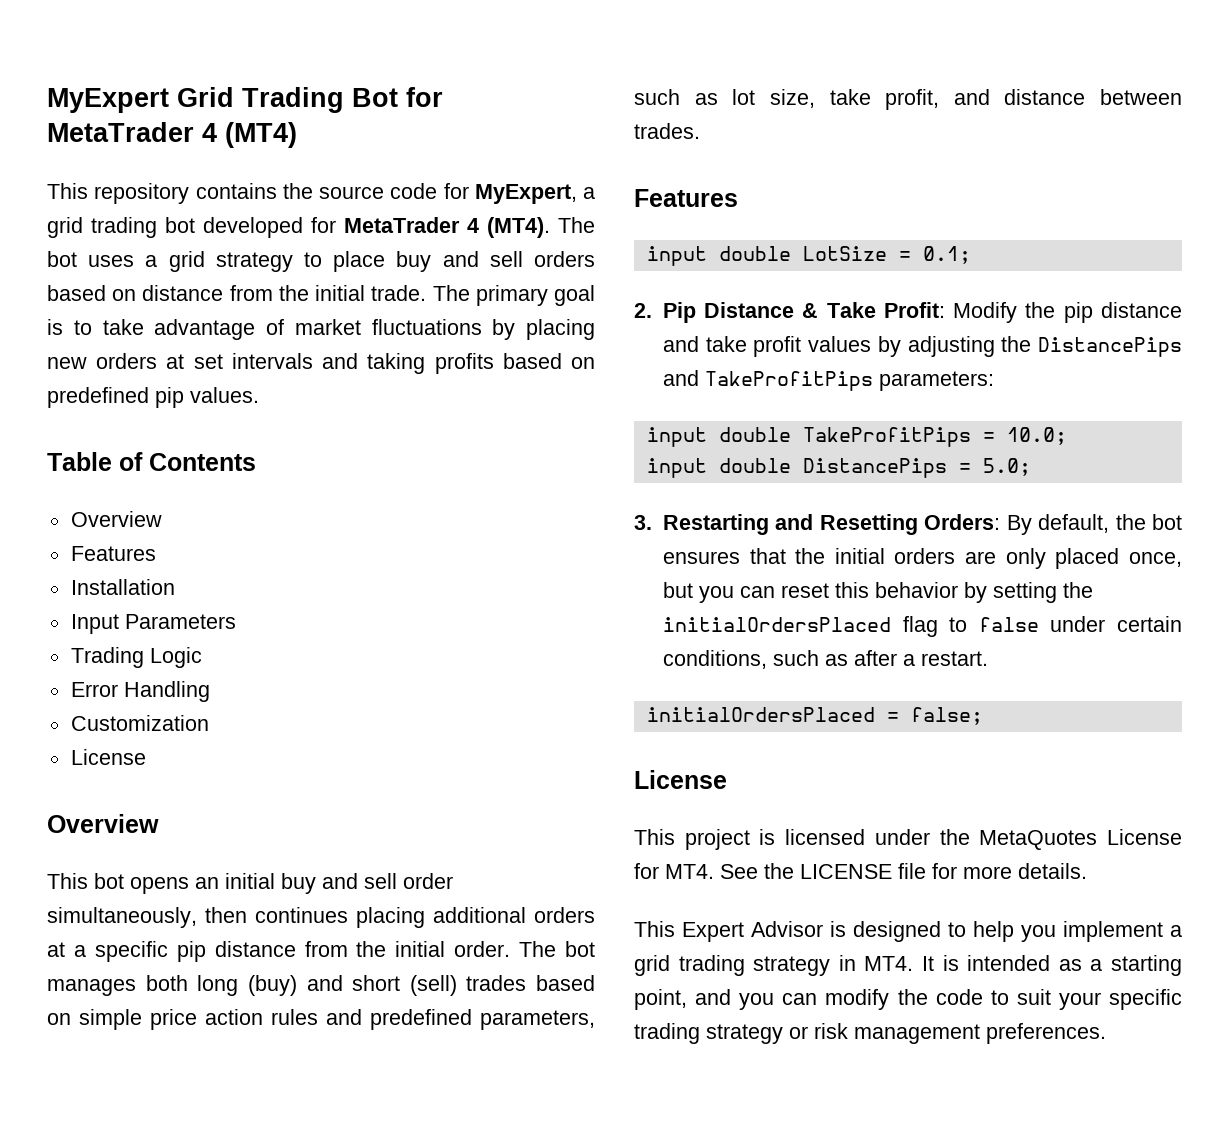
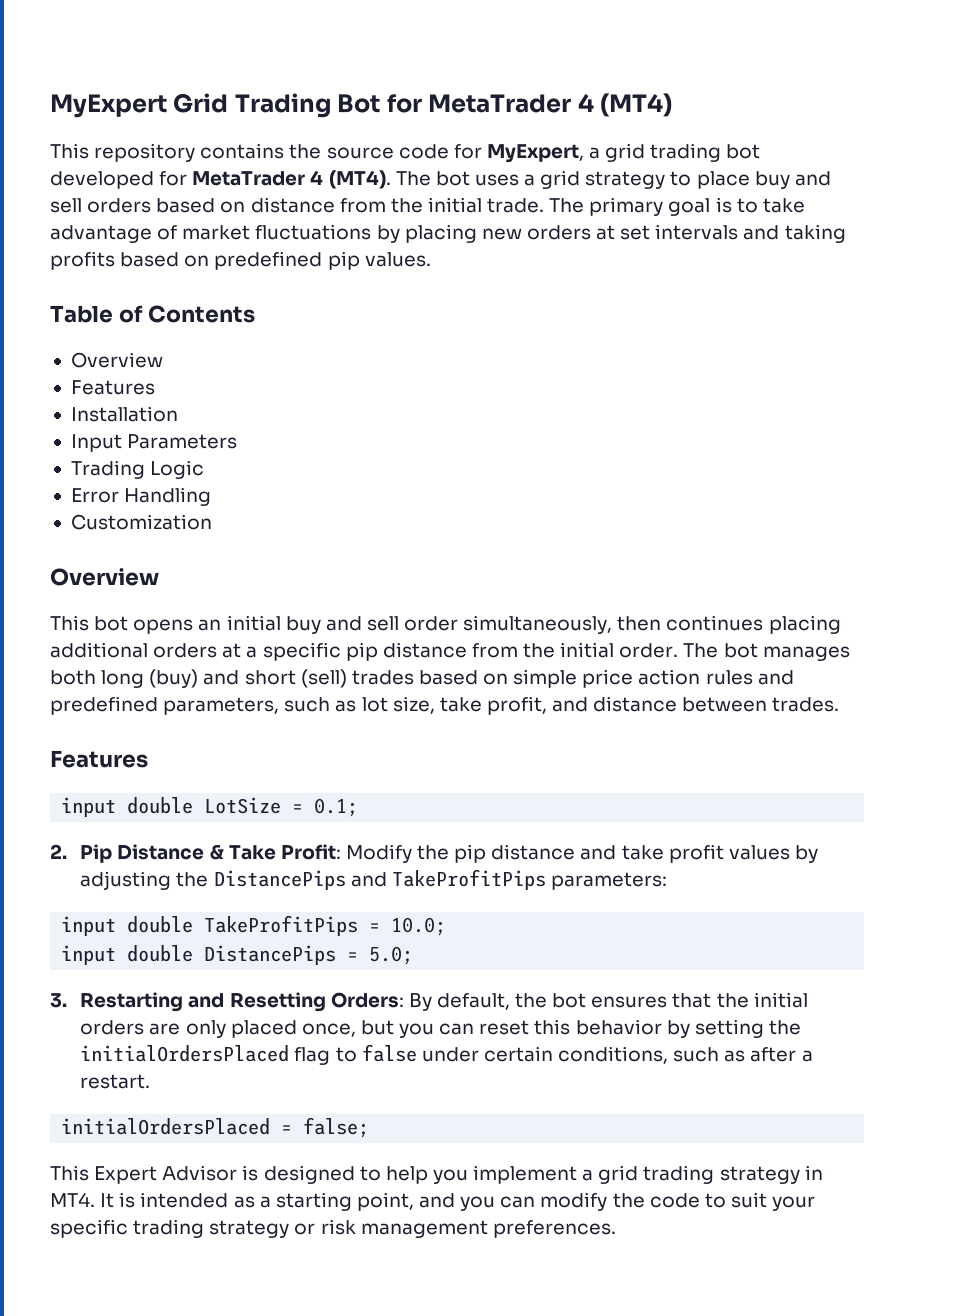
  Customization
- License
  initialOrdersPlaced = false;
- License
- This project is licensed under the MetaQuotes License for MT4. See the LICENSE file for more details.

